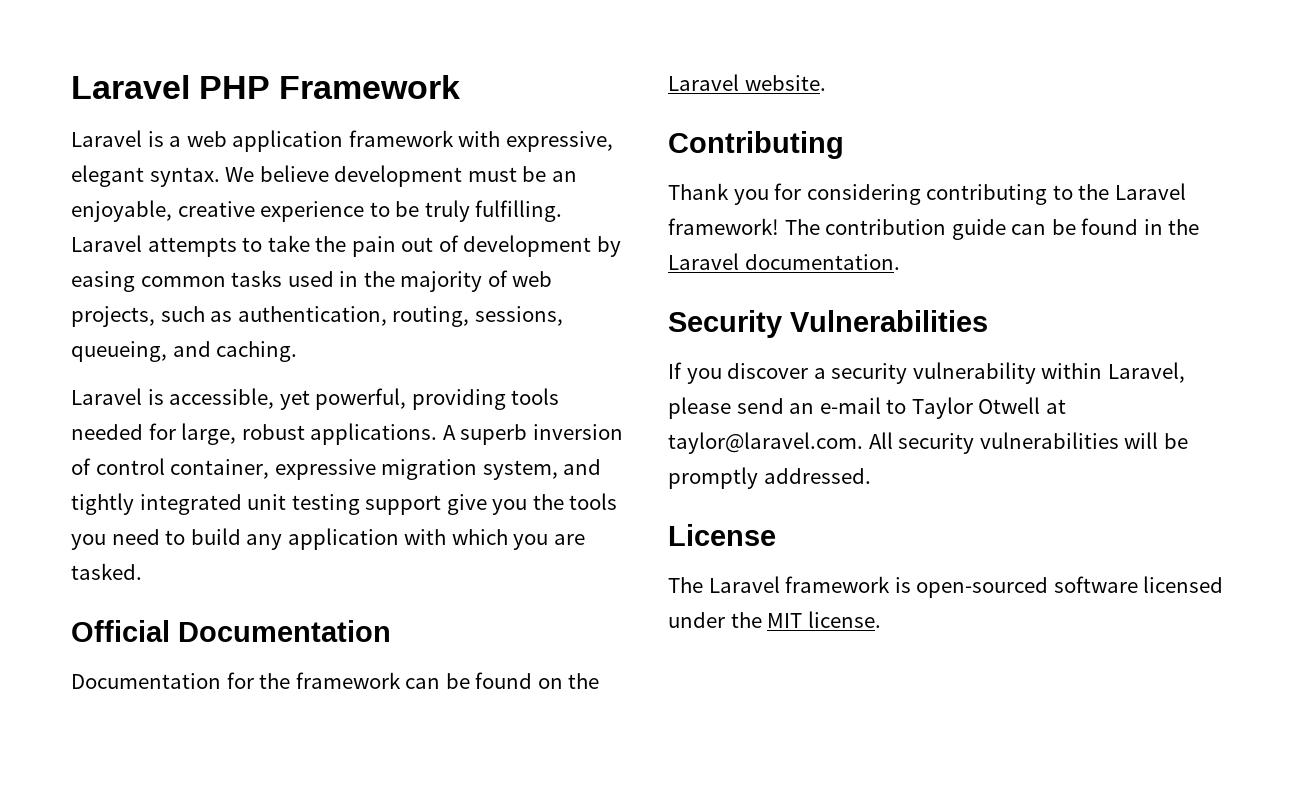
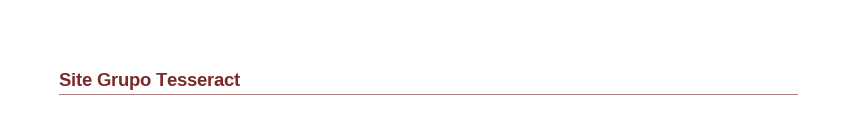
- Laravel PHP Framework
- Laravel is a web application framework with expressive, elegant syntax. We believe development must be an enjoyable, creative experience to be truly fulfilling. Laravel attempts to take the pain out of development by easing common tasks used in the majority of web projects, such as authentication, routing, sessions, queueing, and caching.
- Laravel is accessible, yet powerful, providing tools needed for large, robust applications. A superb inversion of control container, expressive migration system, and tightly integrated unit testing support give you the tools you need to build any application with which you are tasked.
- Official Documentation
- Documentation for the framework can be found on the Laravel website.
- Contributing
- Thank you for considering contributing to the Laravel framework! The contribution guide can be found in the Laravel documentation.
- Security Vulnerabilities
- If you discover a security vulnerability within Laravel, please send an e-mail to Taylor Otwell at taylor@laravel.com. All security vulnerabilities will be promptly addressed.
- License
- The Laravel framework is open-sourced software licensed under the MIT license.
+ Site Grupo Tesseract

